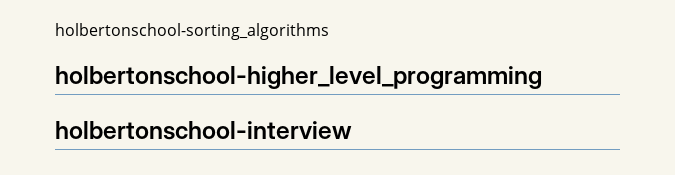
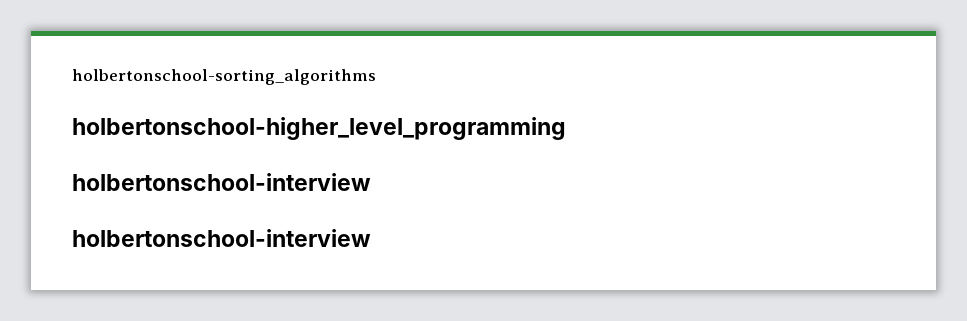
  holbertonschool-higher_level_programming
+ holbertonschool-interview

